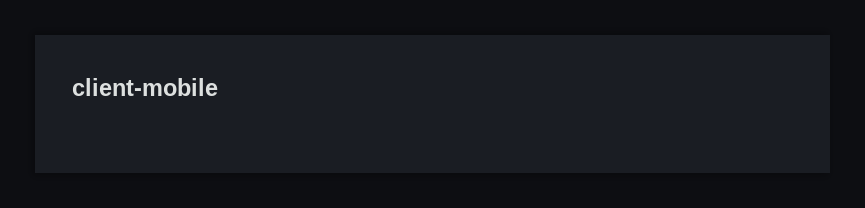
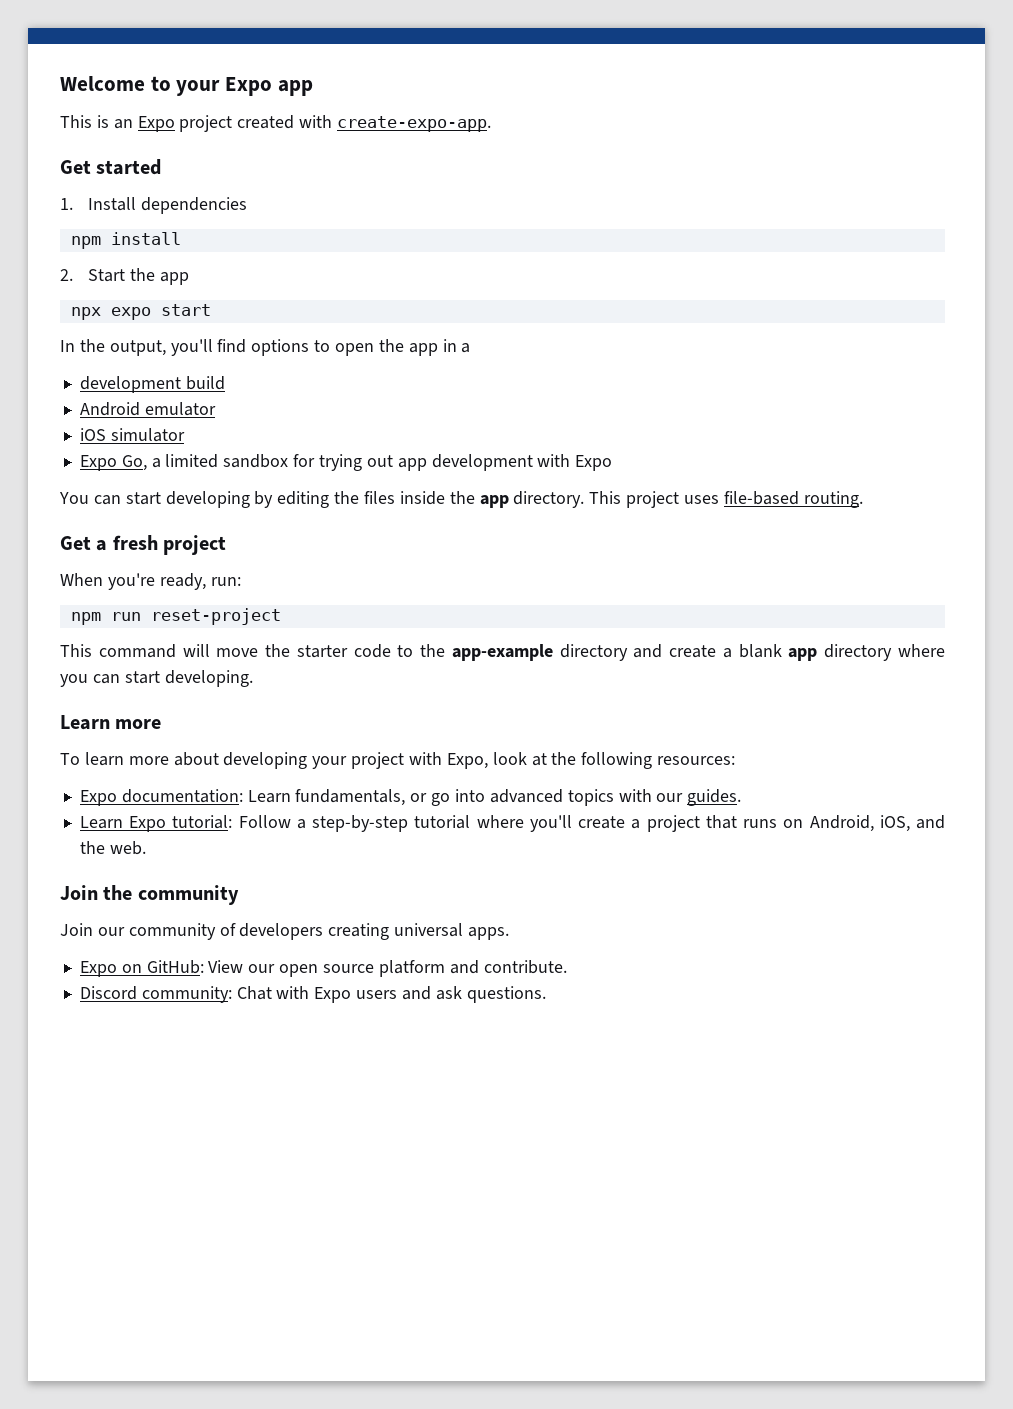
- client-mobile
+ Welcome to your Expo app
+ This is an Expo project created with create-expo-app.
+ Get started
+ 1. Install dependencies
+ npm install
+ 2. Start the app
+ npx expo start
+ In the output, you'll find options to open the app in a
+ development build
+ Android emulator
+ iOS simulator
+ Expo Go, a limited sandbox for trying out app development with Expo
+ You can start developing by editing the files inside the app directory. This project uses file-based routing.
+ Get a fresh project
+ When you're ready, run:
+ npm run reset-project
+ This command will move the starter code to the app-example directory and create a blank app directory where you can start developing.
+ Learn more
+ To learn more about developing your project with Expo, look at the following resources:
+ Expo documentation: Learn fundamentals, or go into advanced topics with our guides.
+ Learn Expo tutorial: Follow a step-by-step tutorial where you'll create a project that runs on Android, iOS, and the web.
+ Join the community
+ Join our community of developers creating universal apps.
+ Expo on GitHub: View our open source platform and contribute.
+ Discord community: Chat with Expo users and ask questions.

